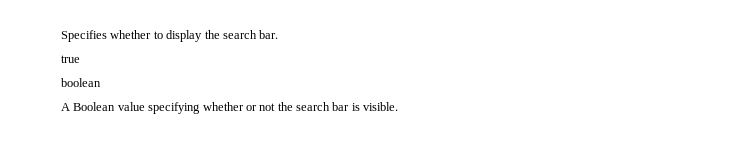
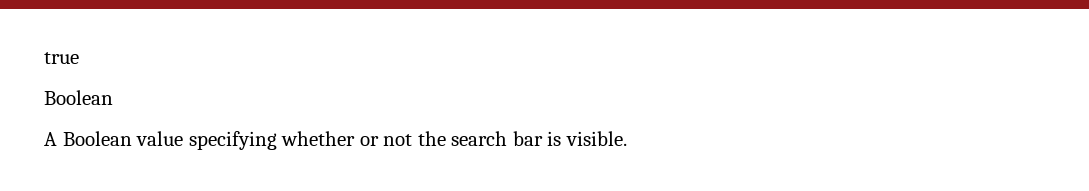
- Specifies whether to display the search bar.
  true
- boolean
+ Boolean

